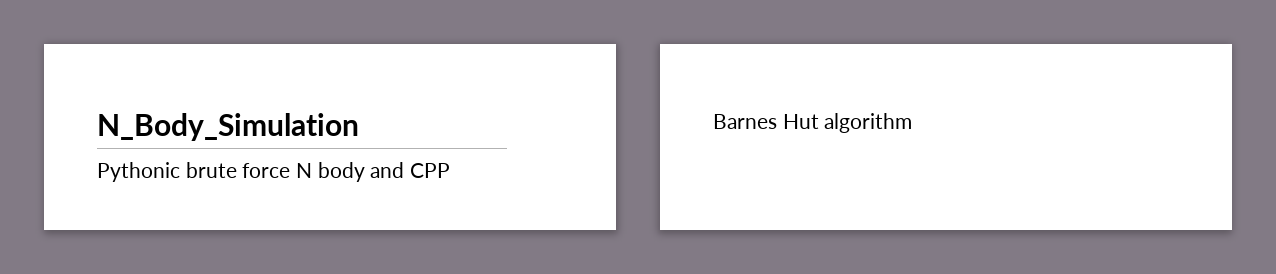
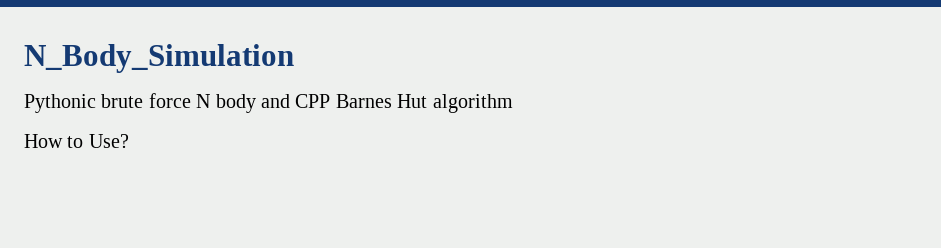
+ How to Use?

